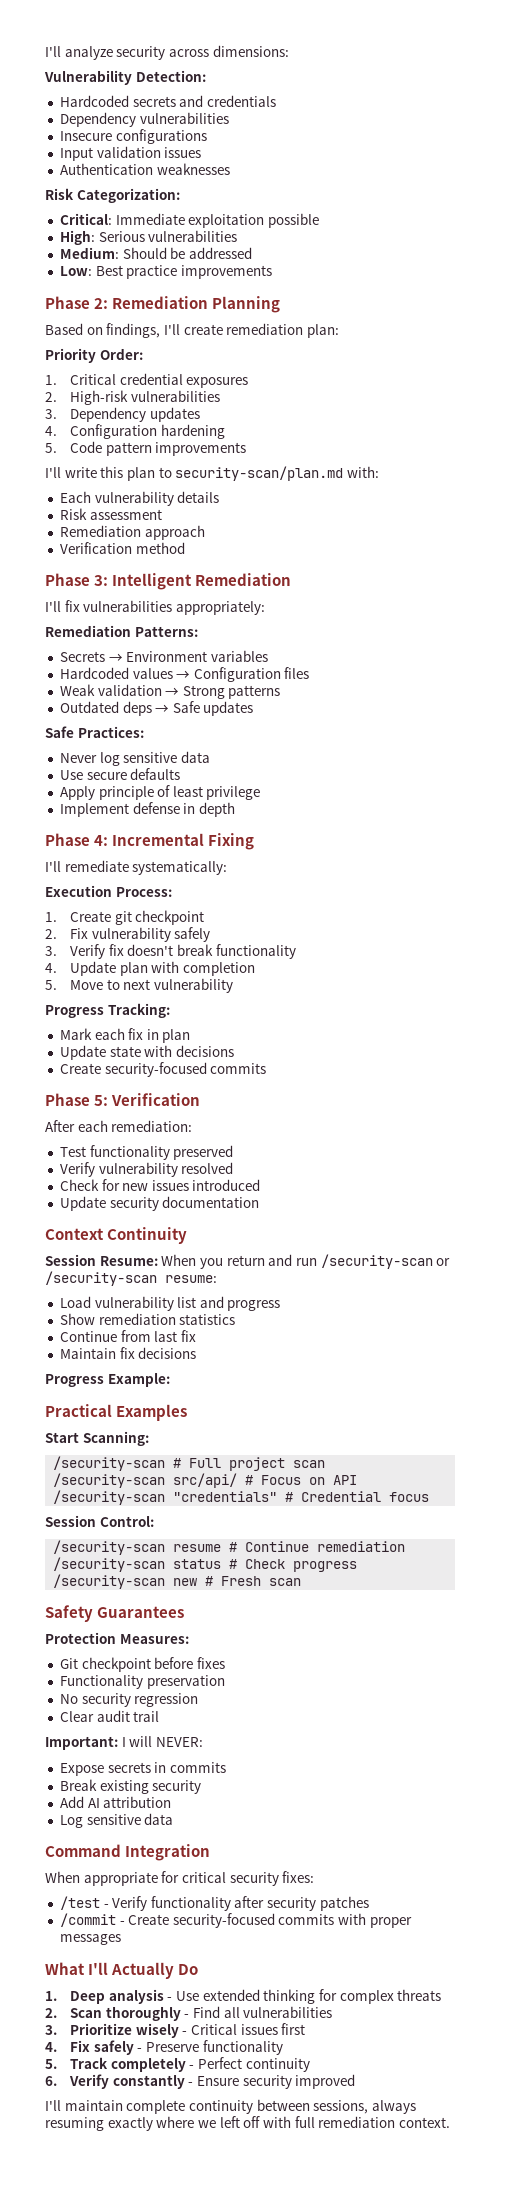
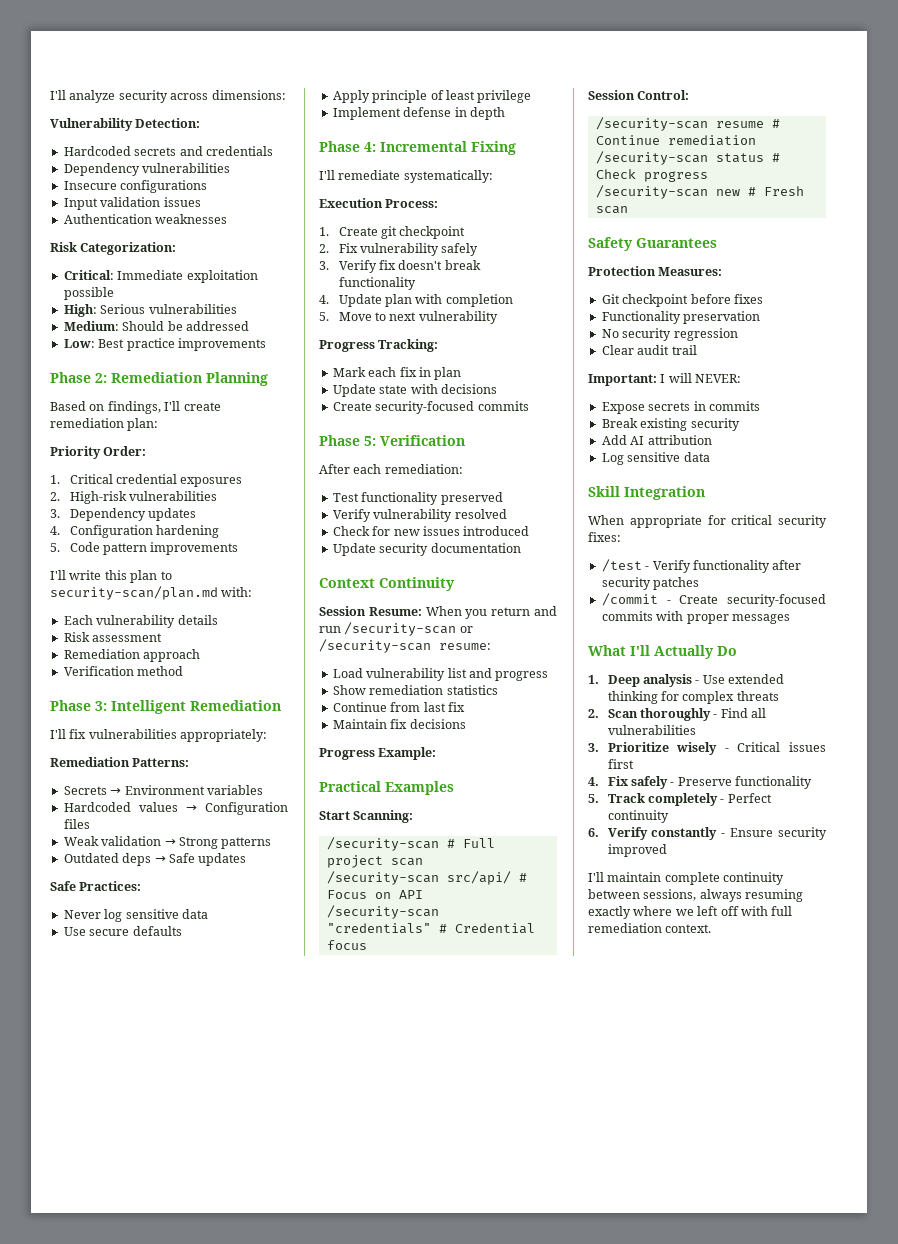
- Command Integration
+ Skill Integration

